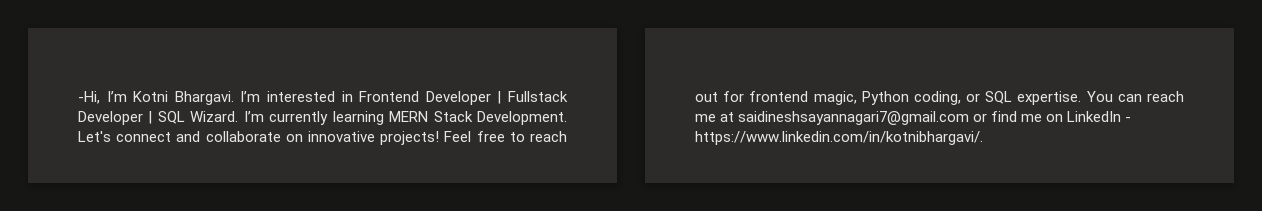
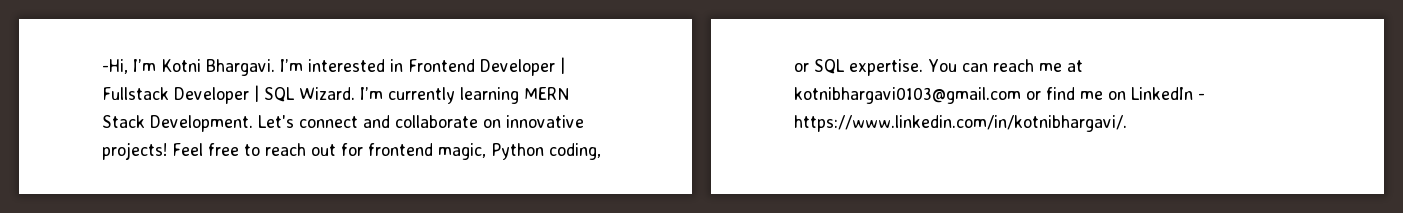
- You can reach me at saidineshsayannagari7@gmail.com or find me on LinkedIn - https://www.linkedin.com/in/kotnibhargavi/.
+ You can reach me at kotnibhargavi0103@gmail.com or find me on LinkedIn - https://www.linkedin.com/in/kotnibhargavi/.

